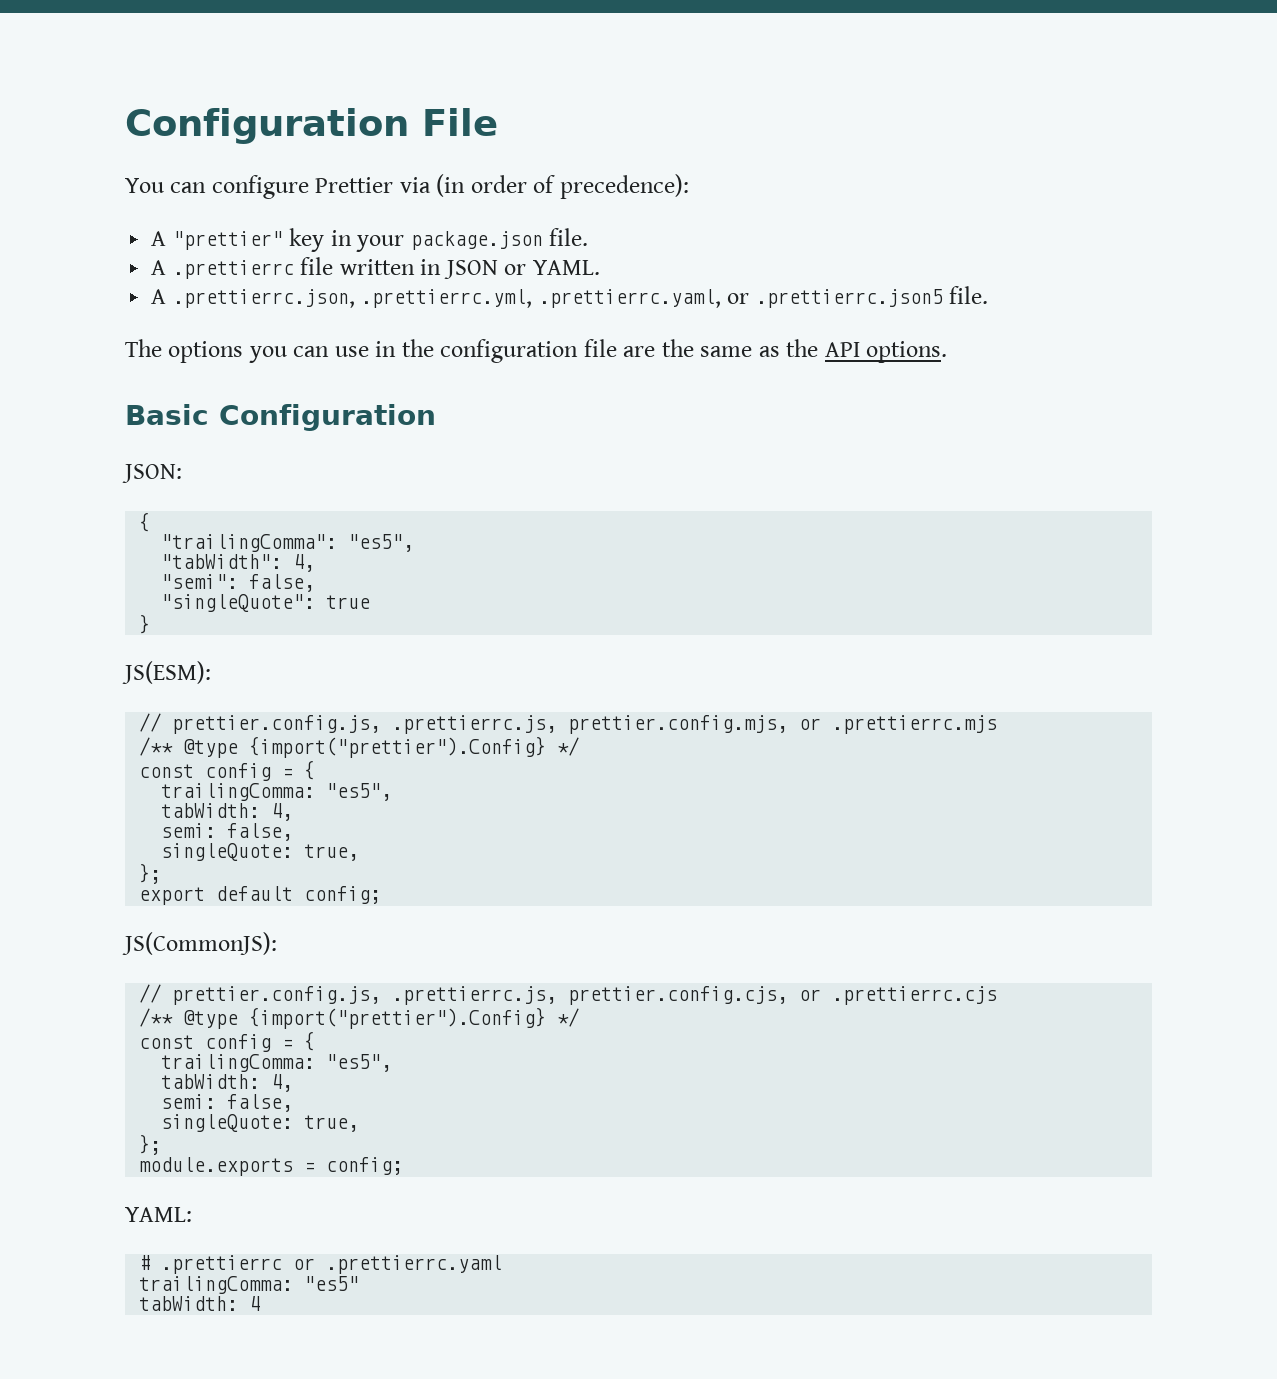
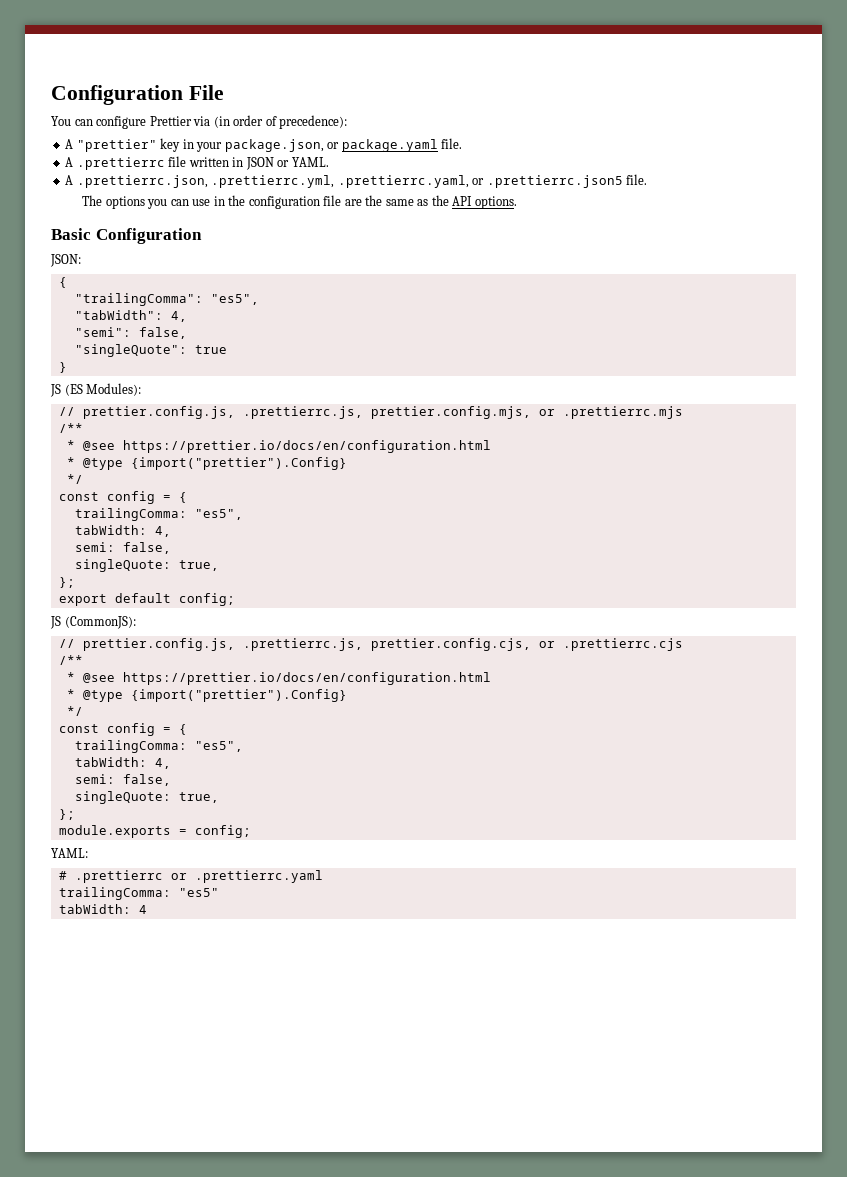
- A "prettier" key in your package.json file.
+ A "prettier" key in your package.json, or package.yaml file.
- JS(ESM):
+ JS (ES Modules):
  // prettier.config.js, .prettierrc.js, prettier.config.mjs, or .prettierrc.mjs
- /** @type {import("prettier").Config} */
+ /**
+ * @see https://prettier.io/docs/en/configuration.html
+ * @type {import("prettier").Config}
+ */
- JS(CommonJS):
+ JS (CommonJS):
  // prettier.config.js, .prettierrc.js, prettier.config.cjs, or .prettierrc.cjs
- /** @type {import("prettier").Config} */
+ /**
+ * @see https://prettier.io/docs/en/configuration.html
+ * @type {import("prettier").Config}
+ */

